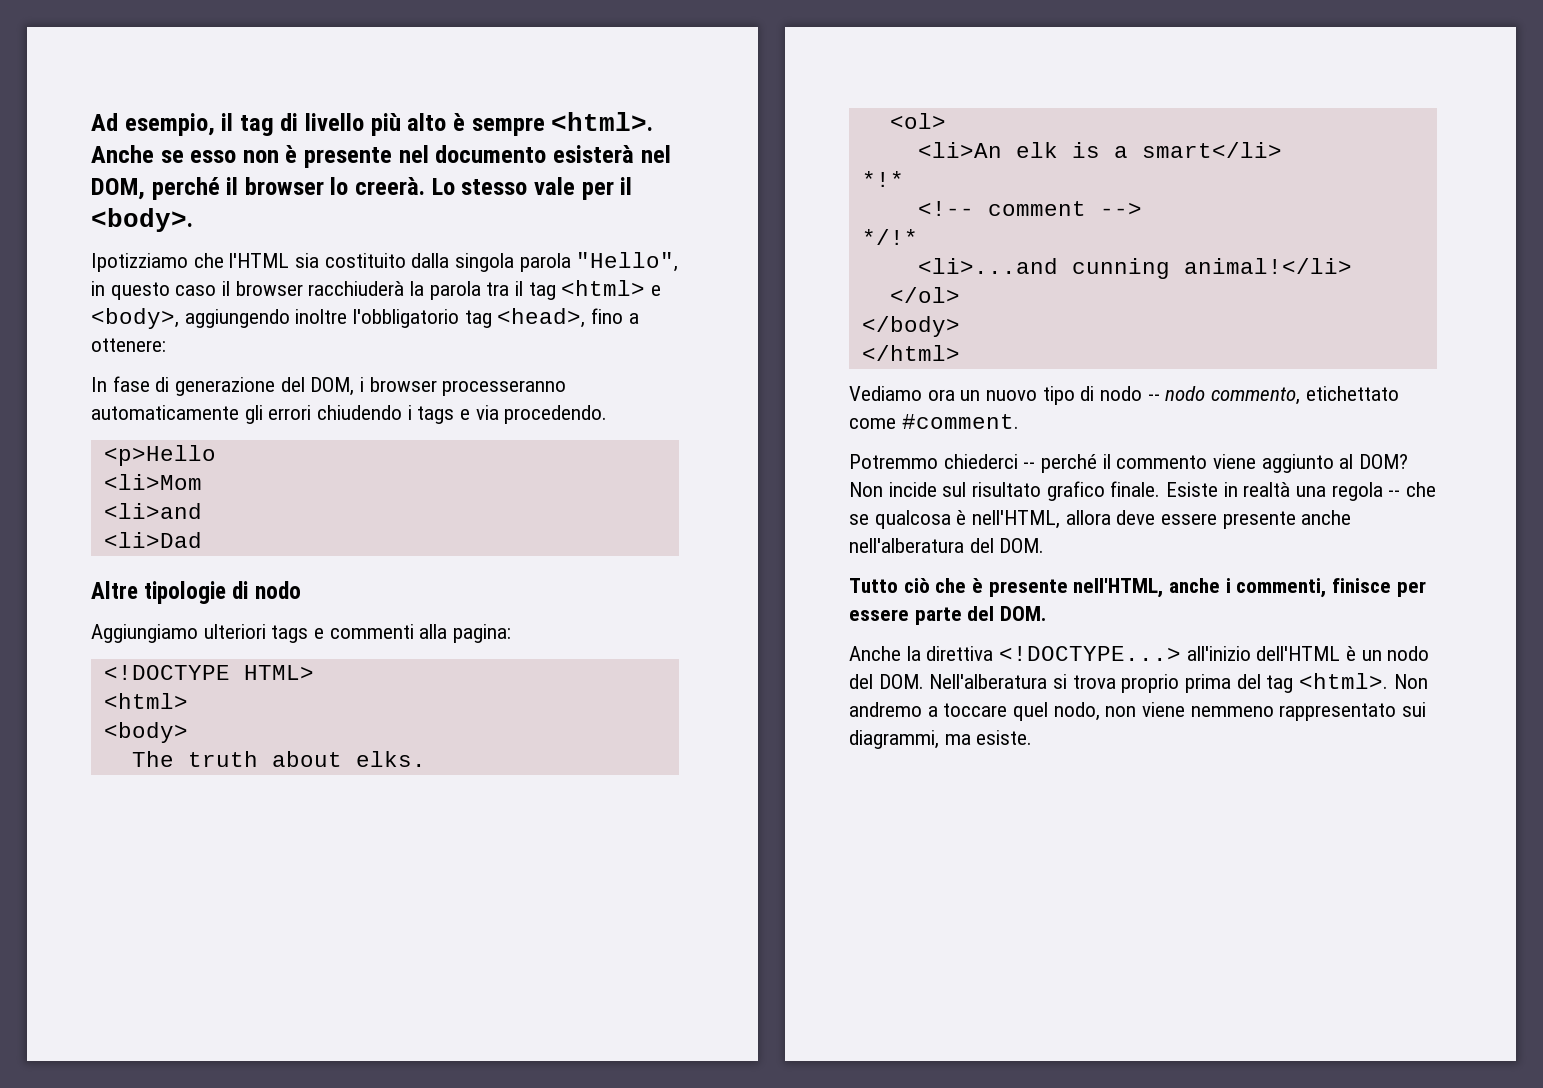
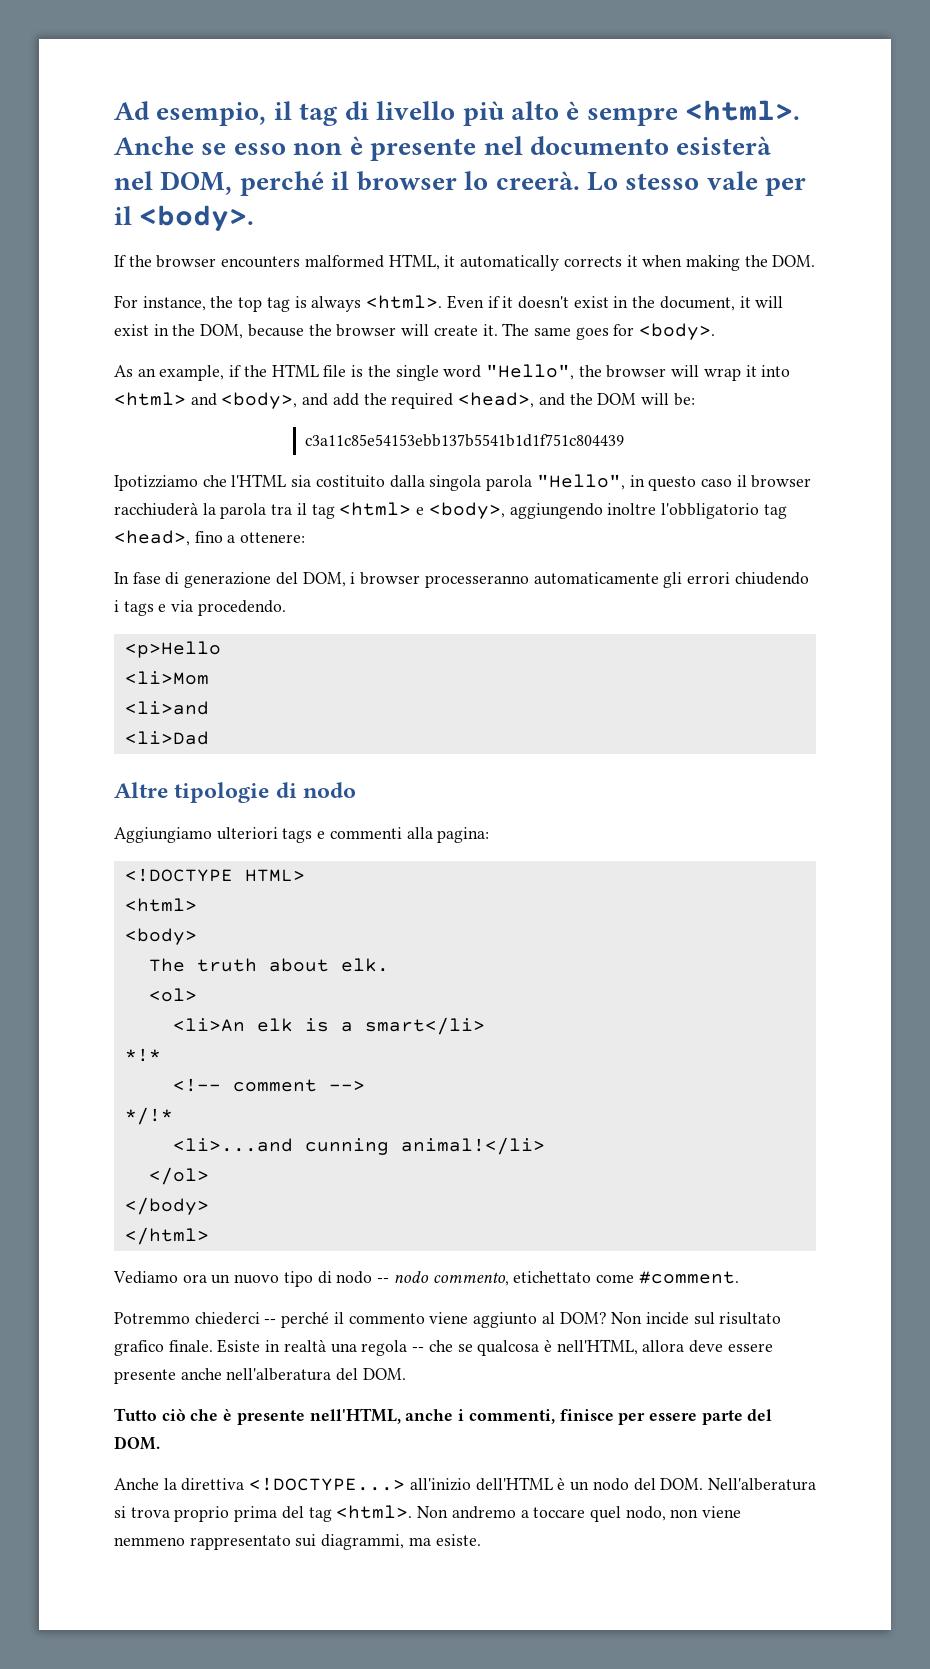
+ If the browser encounters malformed HTML, it automatically corrects it when making the DOM.
+ For instance, the top tag is always <html>. Even if it doesn't exist in the document, it will exist in the DOM, because the browser will create it. The same goes for <body>.
+ As an example, if the HTML file is the single word "Hello", the browser will wrap it into <html> and <body>, and add the required <head>, and the DOM will be:
+ c3a11c85e54153ebb137b5541b1d1f751c804439
- The truth about elks.
+ The truth about elk.

